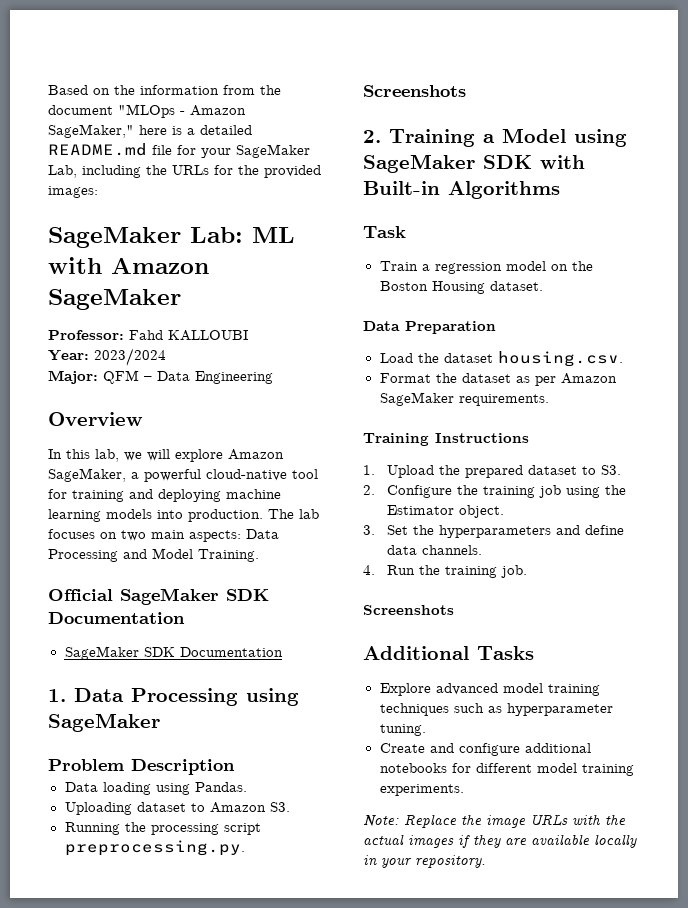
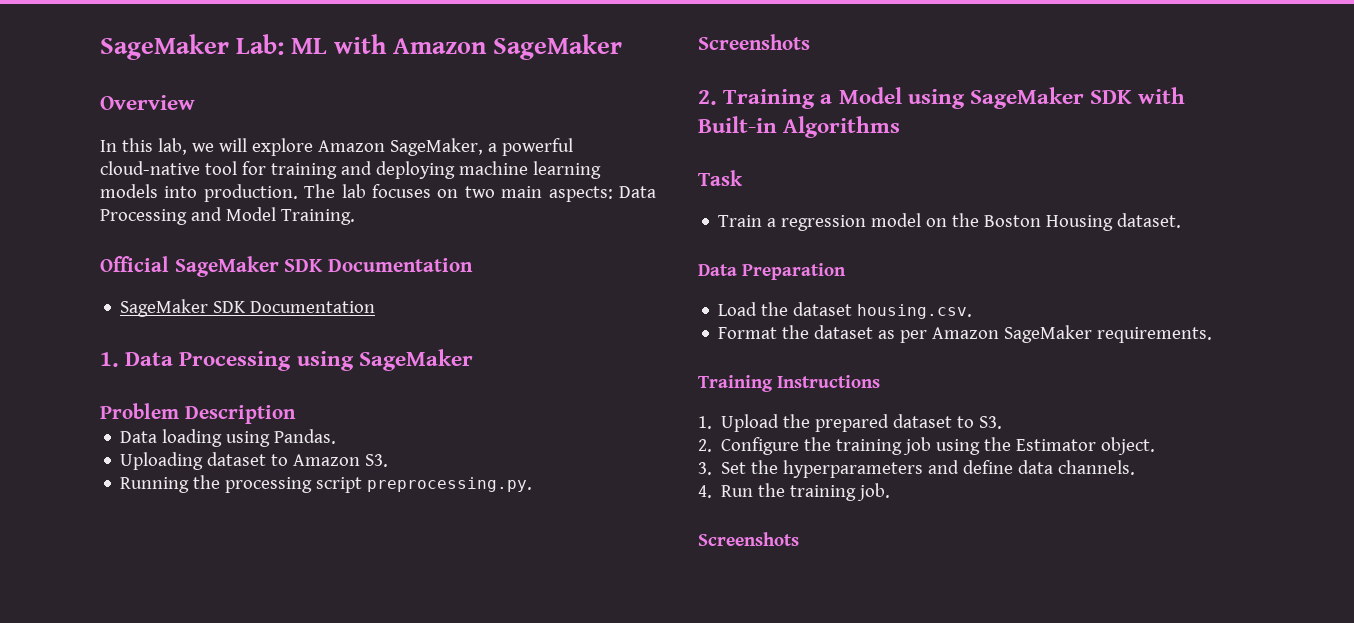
- Based on the information from the document "MLOps - Amazon SageMaker," here is a detailed README.md file for your SageMaker Lab, including the URLs for the provided images:
- Professor: Fahd KALLOUBI
- Year: 2023/2024
- Major: QFM – Data Engineering
- Additional Tasks
- Explore advanced model training techniques such as hyperparameter tuning.
- Create and configure additional notebooks for different model training experiments.
- Note: Replace the image URLs with the actual images if they are available locally in your repository.

